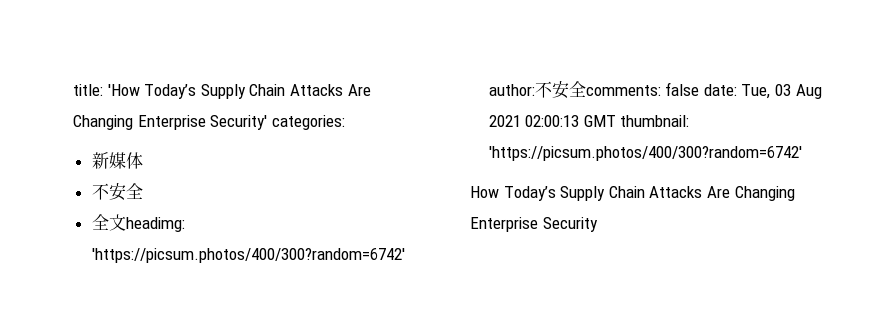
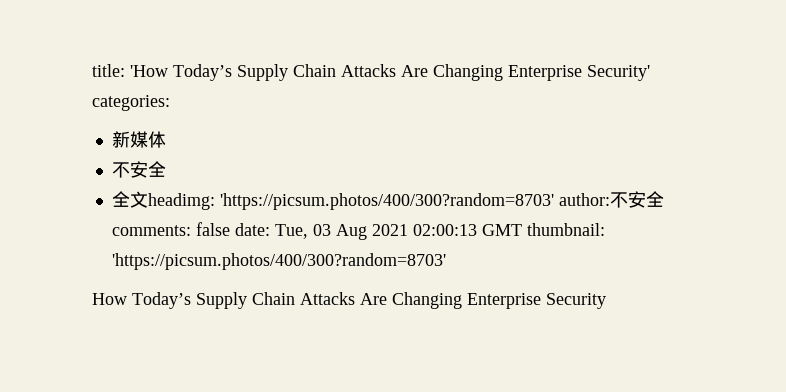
- 全文headimg: 'https://picsum.photos/400/300?random=6742' author:不安全comments: false date: Tue, 03 Aug 2021 02:00:13 GMT thumbnail: 'https://picsum.photos/400/300?random=6742'
+ 全文headimg: 'https://picsum.photos/400/300?random=8703' author:不安全comments: false date: Tue, 03 Aug 2021 02:00:13 GMT thumbnail: 'https://picsum.photos/400/300?random=8703'

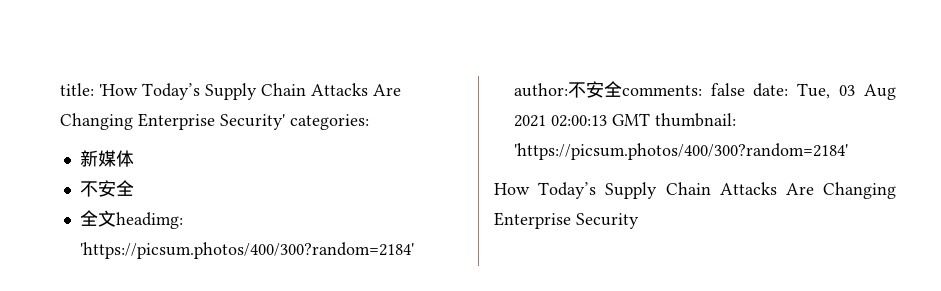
- 全文headimg: 'https://picsum.photos/400/300?random=8703' author:不安全comments: false date: Tue, 03 Aug 2021 02:00:13 GMT thumbnail: 'https://picsum.photos/400/300?random=8703'
+ 全文headimg: 'https://picsum.photos/400/300?random=2184' author:不安全comments: false date: Tue, 03 Aug 2021 02:00:13 GMT thumbnail: 'https://picsum.photos/400/300?random=2184'

